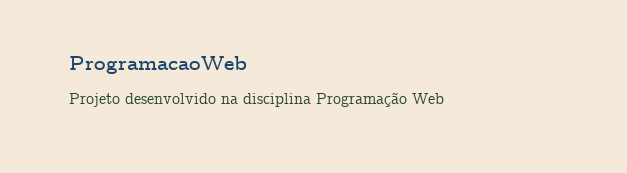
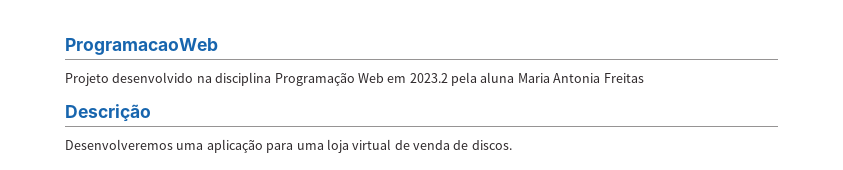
- Projeto desenvolvido na disciplina Programação Web
+ Projeto desenvolvido na disciplina Programação Web em 2023.2 pela aluna Maria Antonia Freitas
+ Descrição
+ Desenvolveremos uma aplicação para uma loja virtual de venda de discos.

